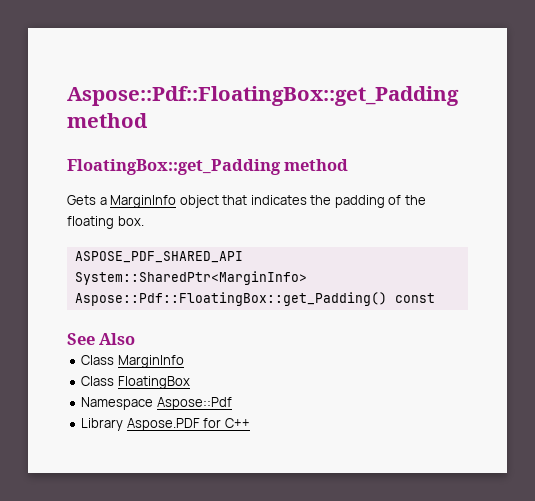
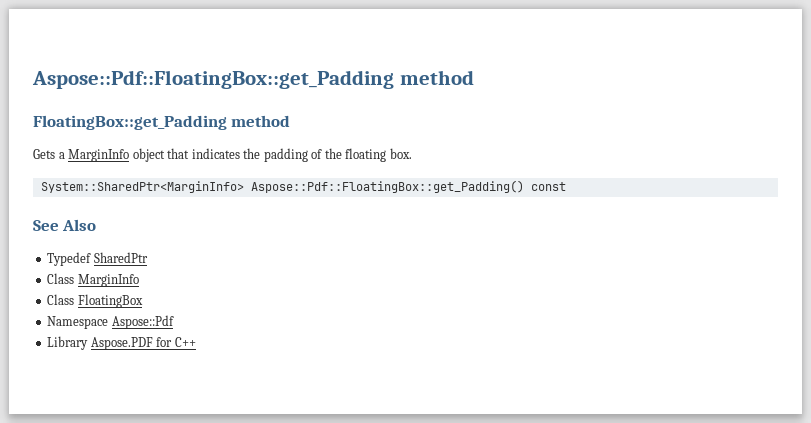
- ASPOSE_PDF_SHARED_API System::SharedPtr<MarginInfo> Aspose::Pdf::FloatingBox::get_Padding() const
+ System::SharedPtr<MarginInfo> Aspose::Pdf::FloatingBox::get_Padding() const
+ Typedef SharedPtr

